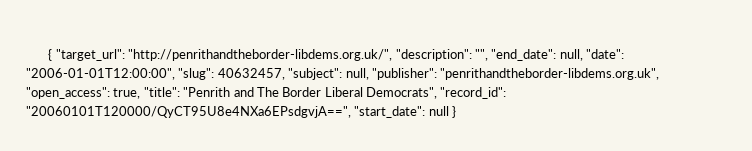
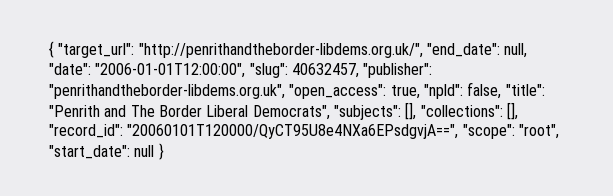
- { "target_url": "http://penrithandtheborder-libdems.org.uk/", "description": "", "end_date": null, "date": "2006-01-01T12:00:00", "slug": 40632457, "subject": null, "publisher": "penrithandtheborder-libdems.org.uk", "open_access": true, "title": "Penrith and The Border Liberal Democrats", "record_id": "20060101T120000/QyCT95U8e4NXa6EPsdgvjA==", "start_date": null }
+ { "target_url": "http://penrithandtheborder-libdems.org.uk/", "end_date": null, "date": "2006-01-01T12:00:00", "slug": 40632457, "publisher": "penrithandtheborder-libdems.org.uk", "open_access": true, "npld": false, "title": "Penrith and The Border Liberal Democrats", "subjects": [], "collections": [], "record_id": "20060101T120000/QyCT95U8e4NXa6EPsdgvjA==", "scope": "root", "start_date": null }

